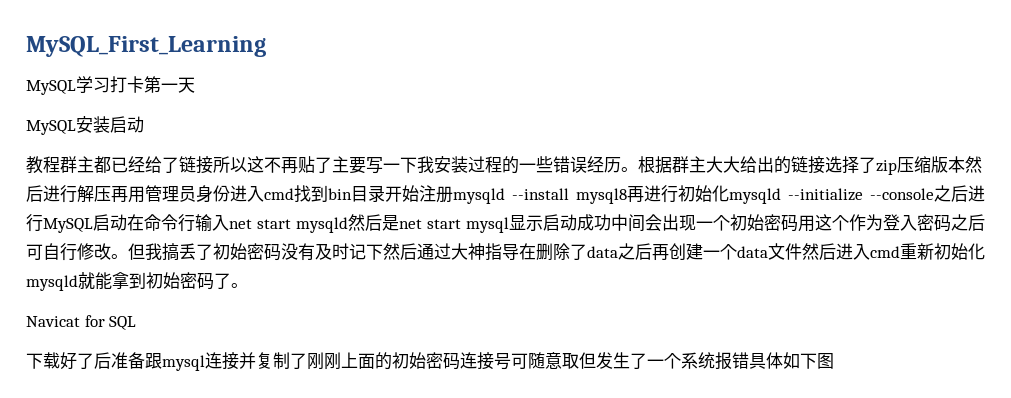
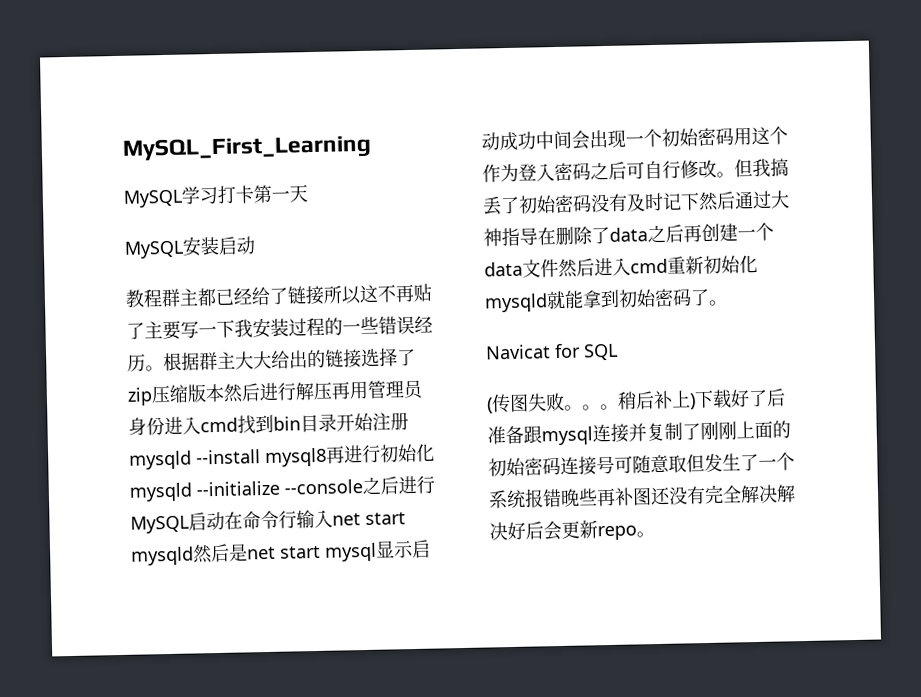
- 下载好了后准备跟mysql连接并复制了刚刚上面的初始密码连接号可随意取但发生了一个系统报错具体如下图
+ (传图失败。。。稍后补上)下载好了后准备跟mysql连接并复制了刚刚上面的初始密码连接号可随意取但发生了一个系统报错晚些再补图还没有完全解决解决好后会更新repo。

